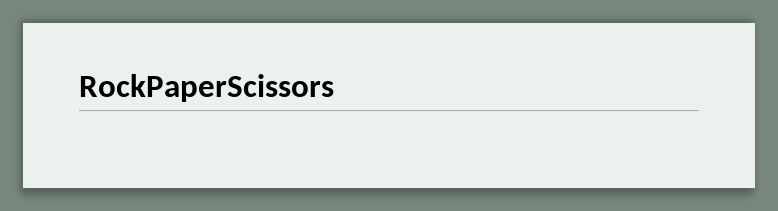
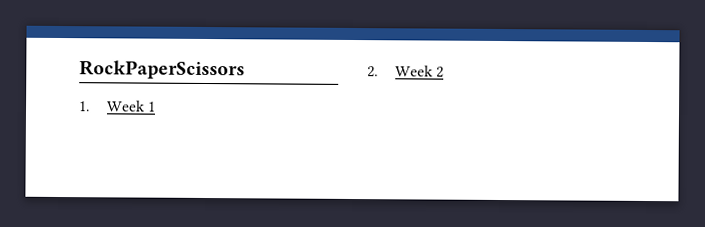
+ 1. Week 1
+ 2. Week 2

